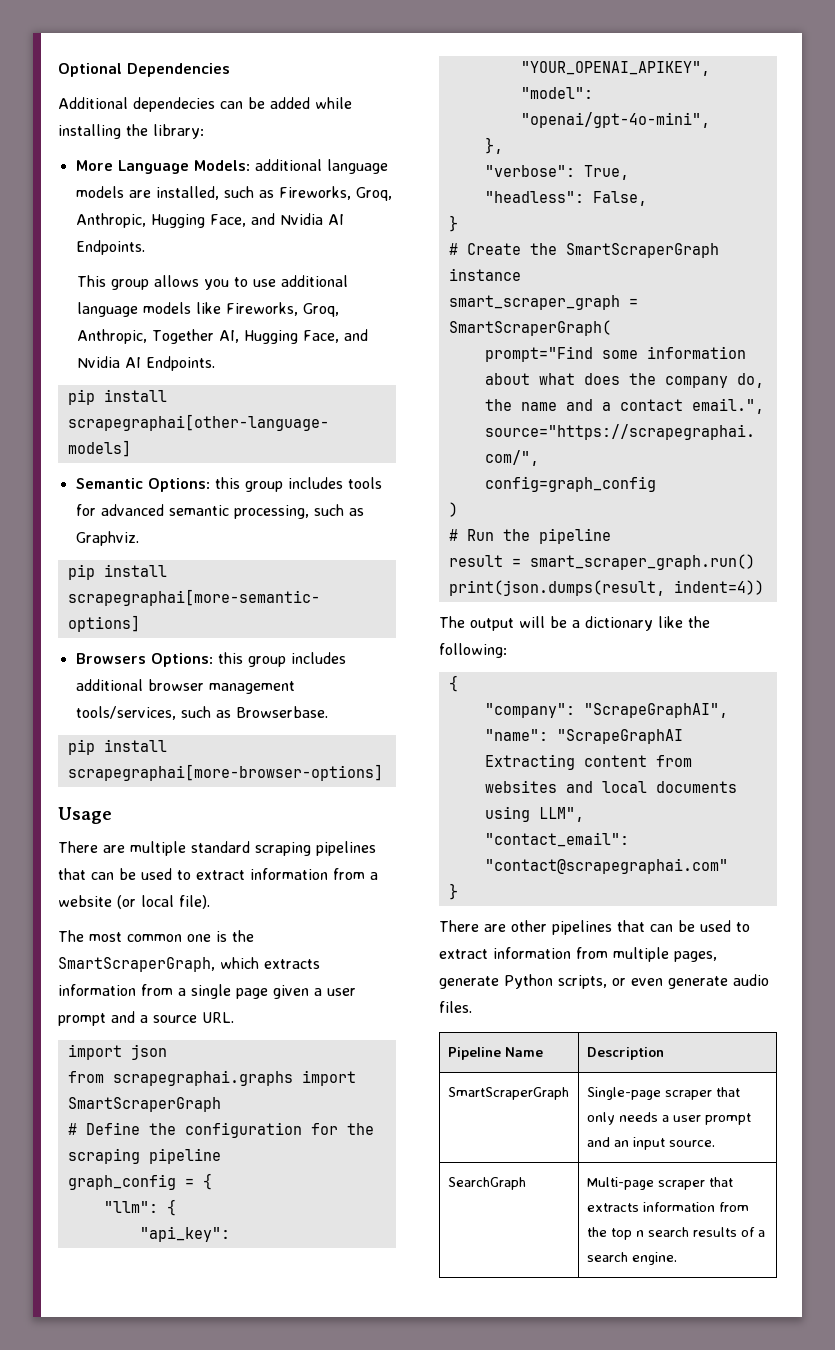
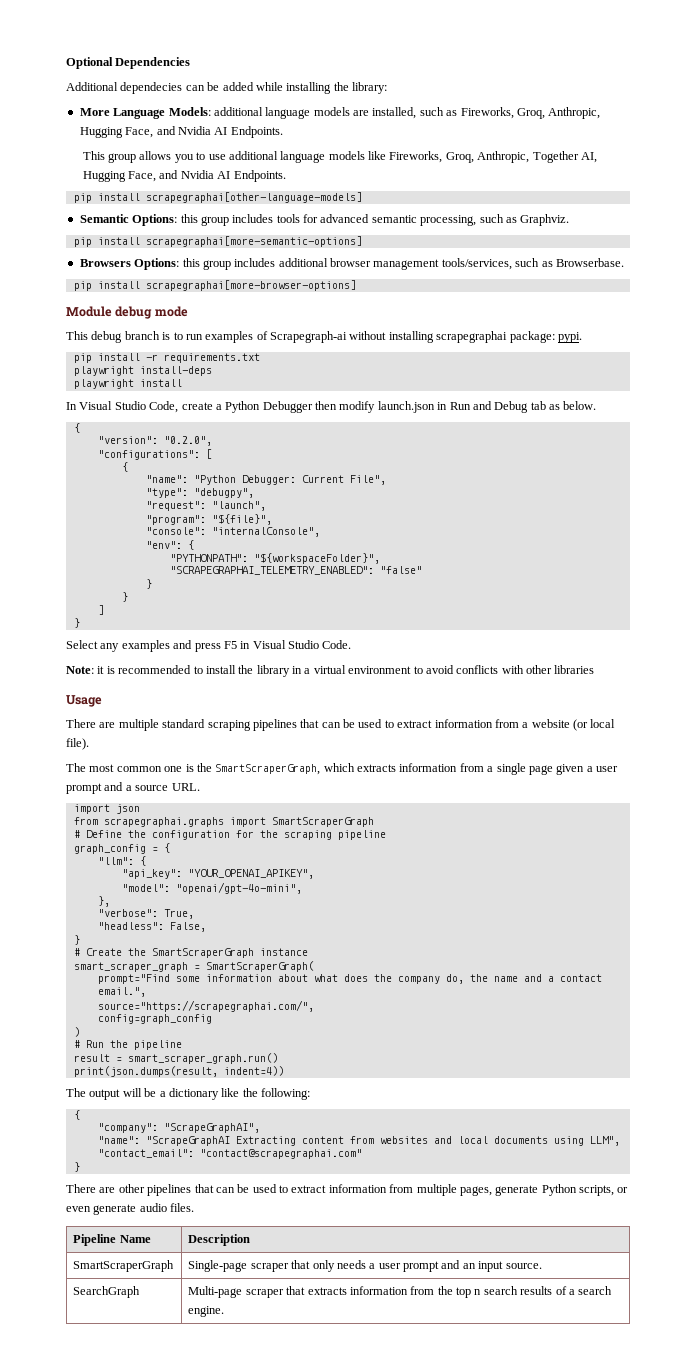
+ Module debug mode
+ This debug branch is to run examples of Scrapegraph-ai without installing scrapegraphai package: pypi.
+ pip install -r requirements.txt
+ playwright install-deps
+ playwright install
+ In Visual Studio Code, create a Python Debugger then modify launch.json in Run and Debug tab as below.
+ {
+ "version": "0.2.0",
+ "configurations": [
+ {
+ "name": "Python Debugger: Current File",
+ "type": "debugpy",
+ "request": "launch",
+ "program": "${file}",
+ "console": "internalConsole",
+ "env": {
+ "PYTHONPATH": "${workspaceFolder}",
+ "SCRAPEGRAPHAI_TELEMETRY_ENABLED": "false"
+ }
+ }
+ ]
+ }
+ Select any examples and press F5 in Visual Studio Code.
+ Note: it is recommended to install the library in a virtual environment to avoid conflicts with other libraries

